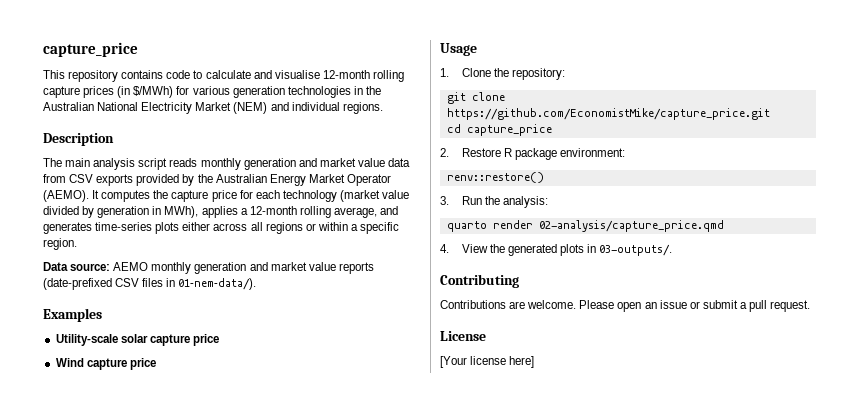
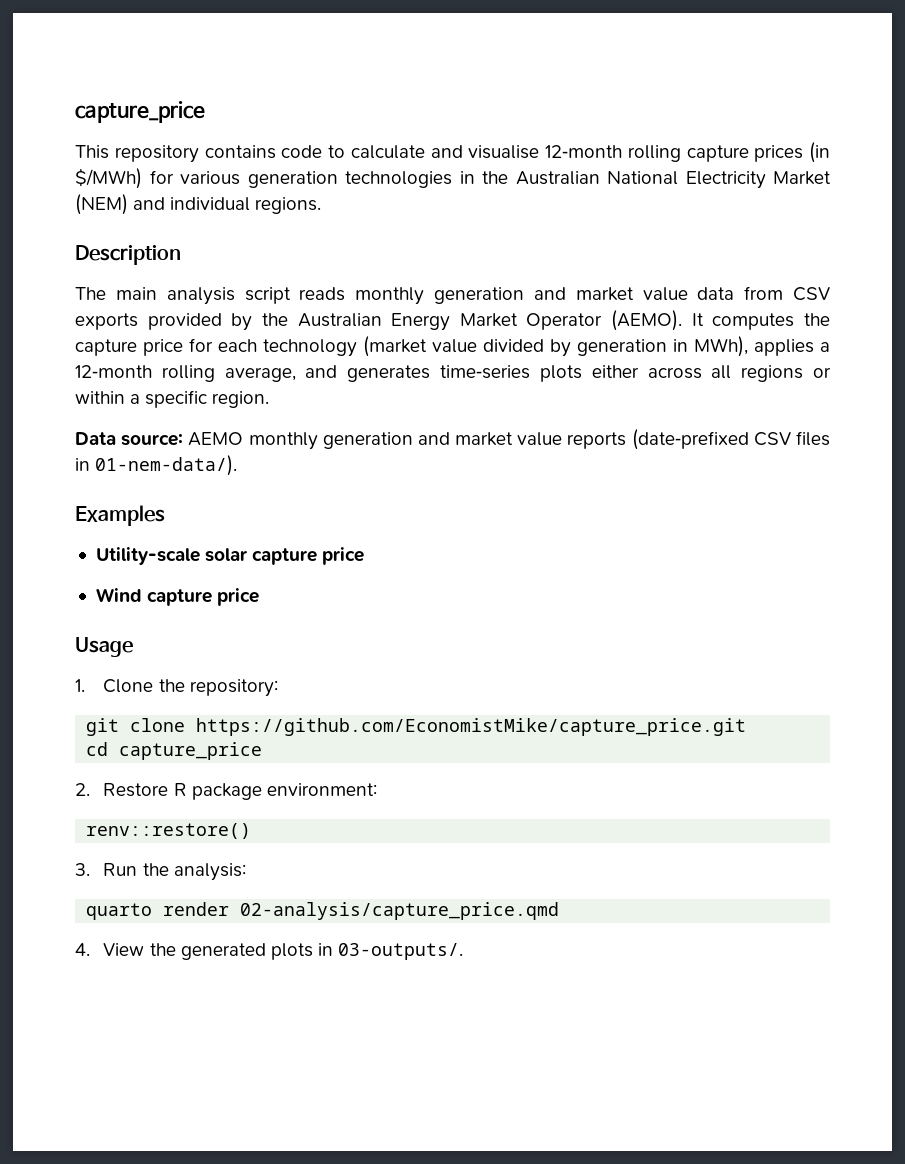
- Contributing
- Contributions are welcome. Please open an issue or submit a pull request.
- License
- [Your license here]

